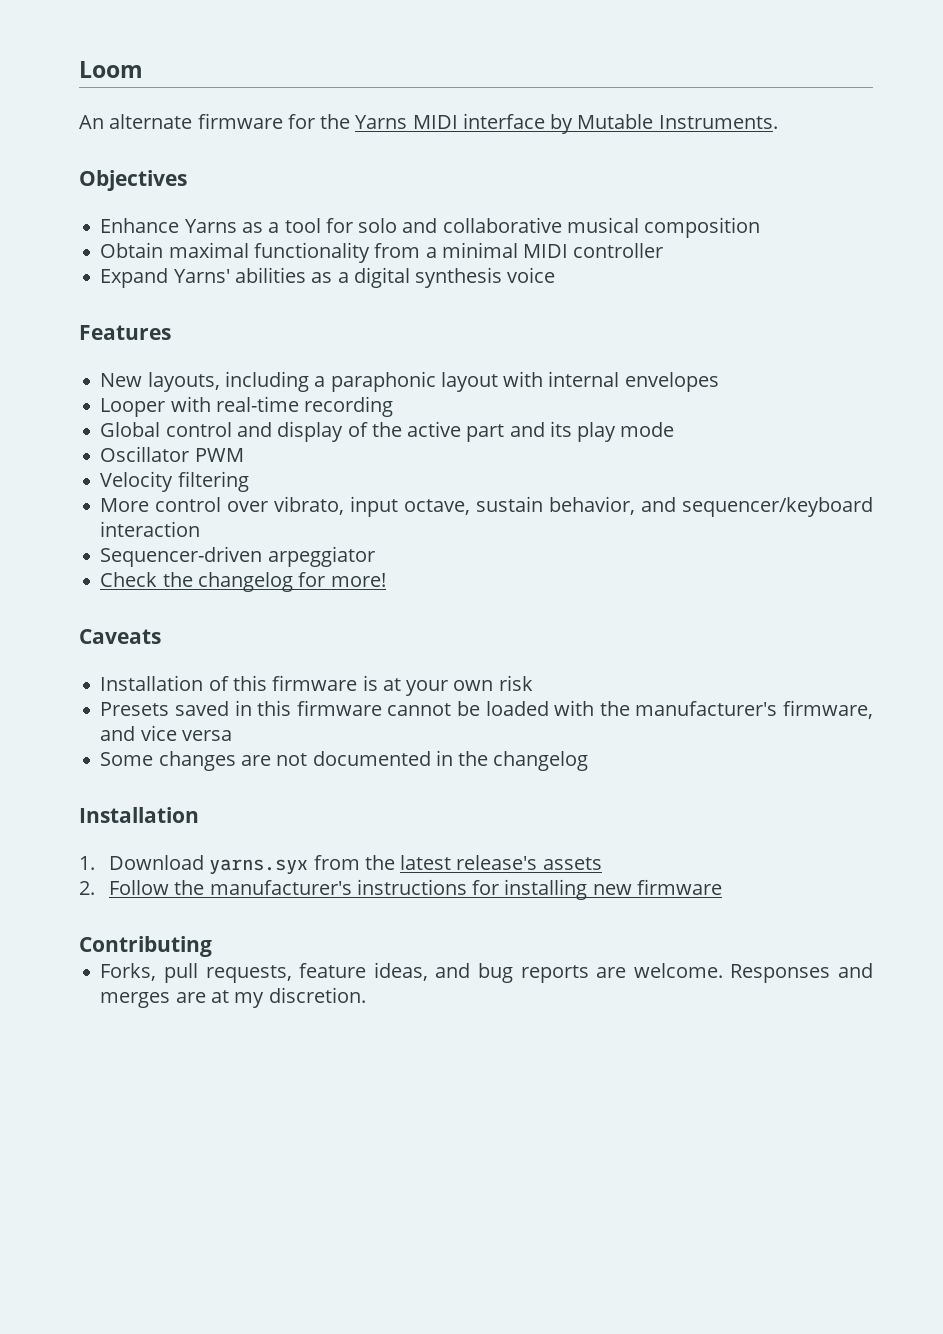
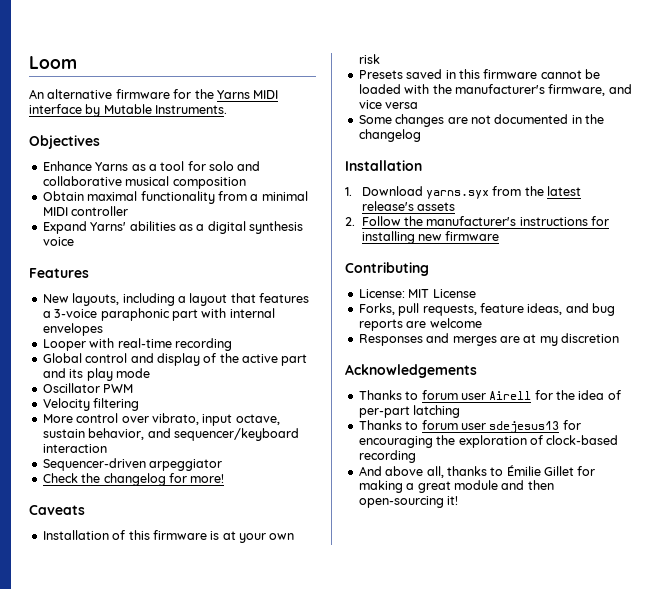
- An alternate firmware for the Yarns MIDI interface by Mutable Instruments.
+ An alternative firmware for the Yarns MIDI interface by Mutable Instruments.
- New layouts, including a paraphonic layout with internal envelopes
+ New layouts, including a layout that features a 3-voice paraphonic part with internal envelopes
+ License: MIT License
- Forks, pull requests, feature ideas, and bug reports are welcome. Responses and merges are at my discretion.
+ Forks, pull requests, feature ideas, and bug reports are welcome
+ Responses and merges are at my discretion
+ Acknowledgements
+ Thanks to forum user Airell for the idea of per-part latching
+ Thanks to forum user sdejesus13 for encouraging the exploration of clock-based recording
+ And above all, thanks to Émilie Gillet for making a great module and then open-sourcing it!

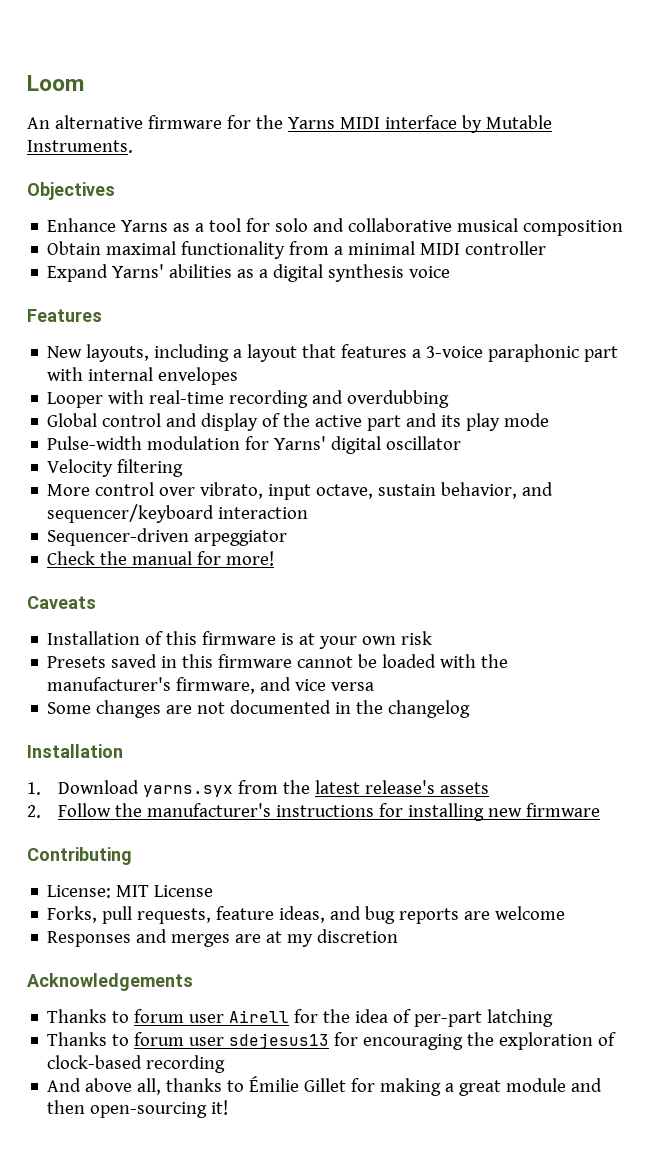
- Looper with real-time recording
+ Looper with real-time recording and overdubbing
- Oscillator PWM
+ Pulse-width modulation for Yarns' digital oscillator
- Check the changelog for more!
+ Check the manual for more!

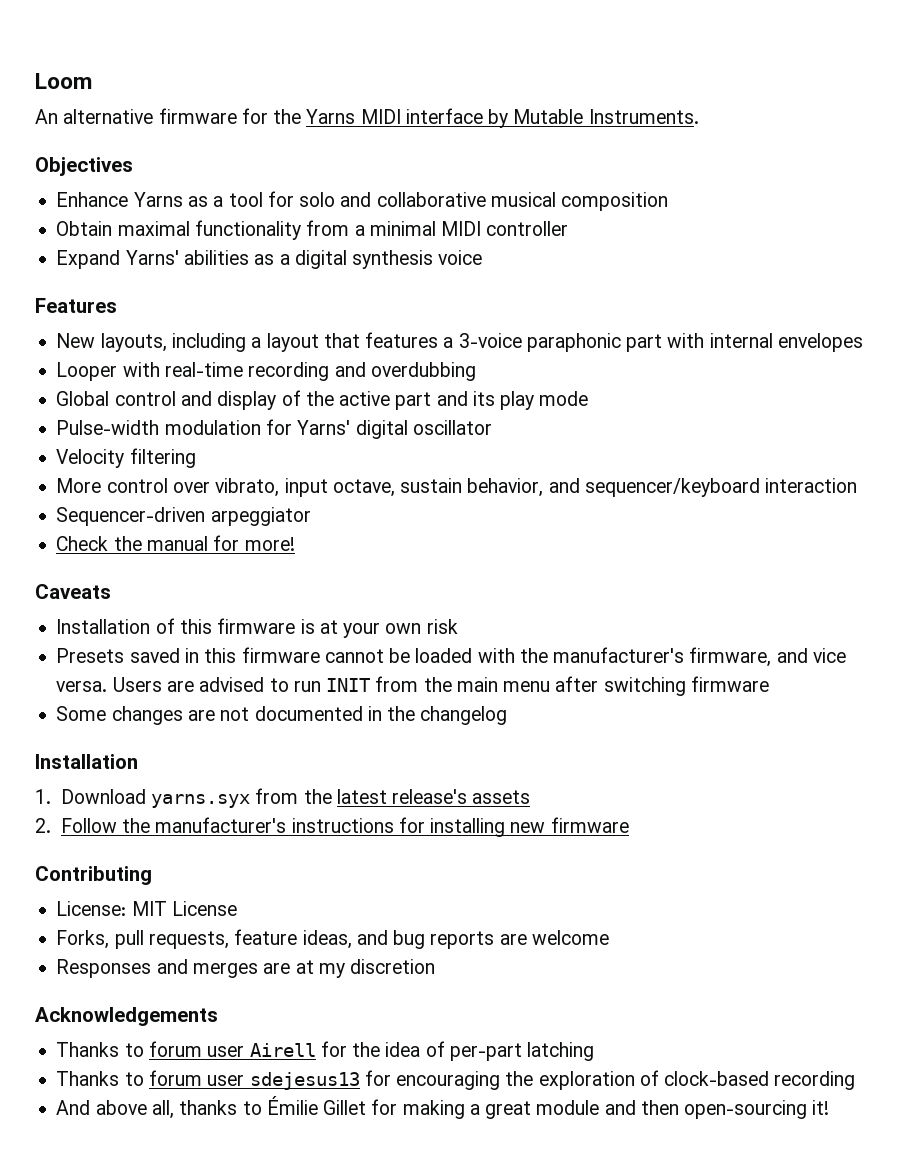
- Presets saved in this firmware cannot be loaded with the manufacturer's firmware, and vice versa
+ Presets saved in this firmware cannot be loaded with the manufacturer's firmware, and vice versa. Users are advised to run INIT from the main menu after switching firmware

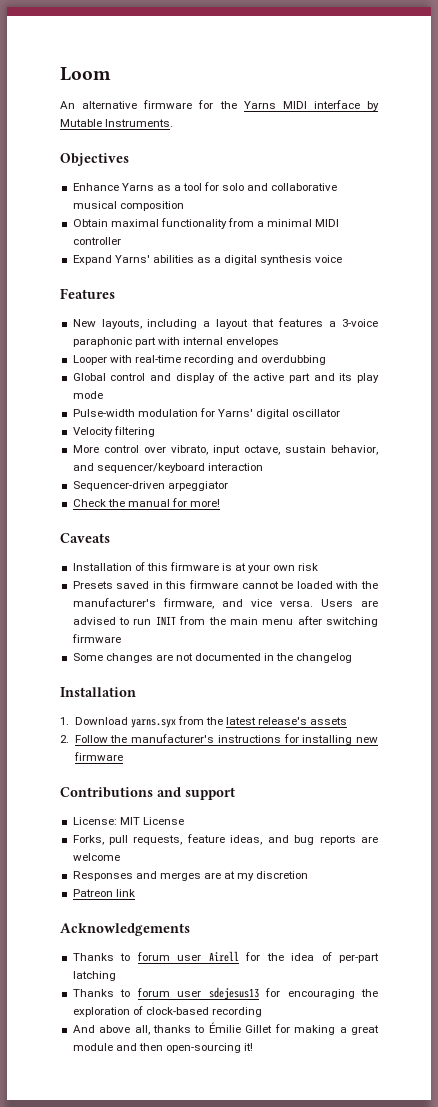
- Contributing
+ Contributions and support
+ Patreon link

